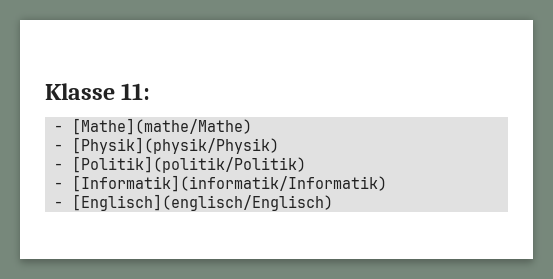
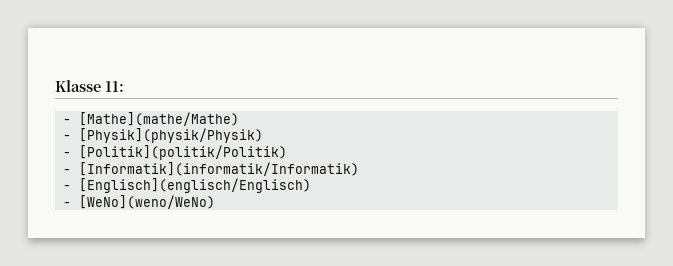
+ - [WeNo](weno/WeNo)

